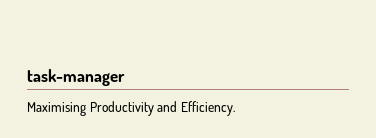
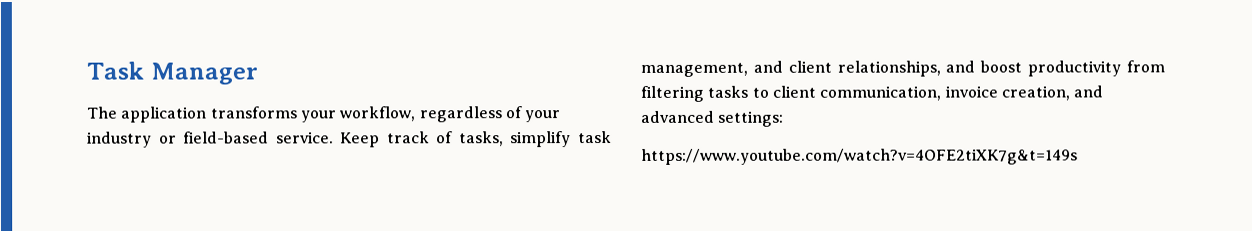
- task-manager
- Maximising Productivity and Efficiency.
+ Task Manager
+ The application transforms your workflow, regardless of your industry or field-based service. Keep track of tasks, simplify task management, and client relationships, and boost productivity from filtering tasks to client communication, invoice creation, and advanced settings:
+ https://www.youtube.com/watch?v=4OFE2tiXK7g&t=149s

